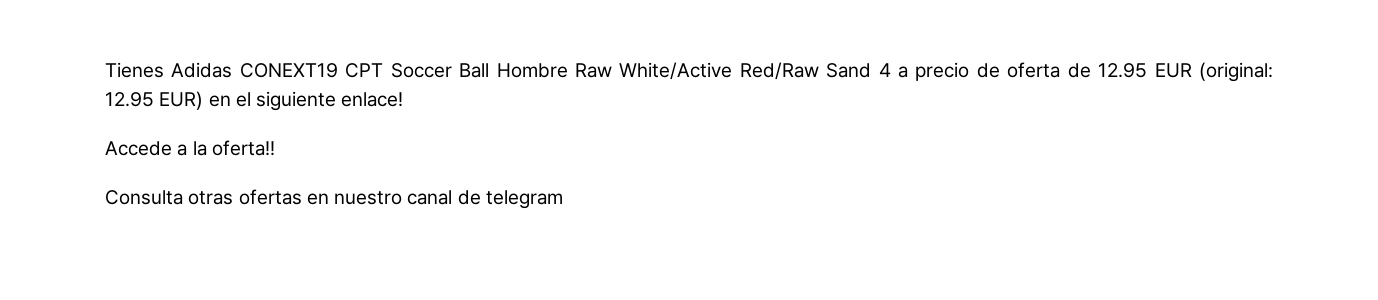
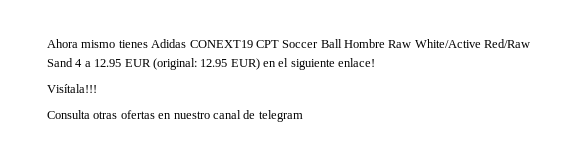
- Tienes Adidas CONEXT19 CPT Soccer Ball Hombre Raw White/Active Red/Raw Sand 4 a precio de oferta de 12.95 EUR (original: 12.95 EUR) en el siguiente enlace!
+ Ahora mismo tienes Adidas CONEXT19 CPT Soccer Ball Hombre Raw White/Active Red/Raw Sand 4 a 12.95 EUR (original: 12.95 EUR) en el siguiente enlace!
- Accede a la oferta!!
+ Visítala!!!

